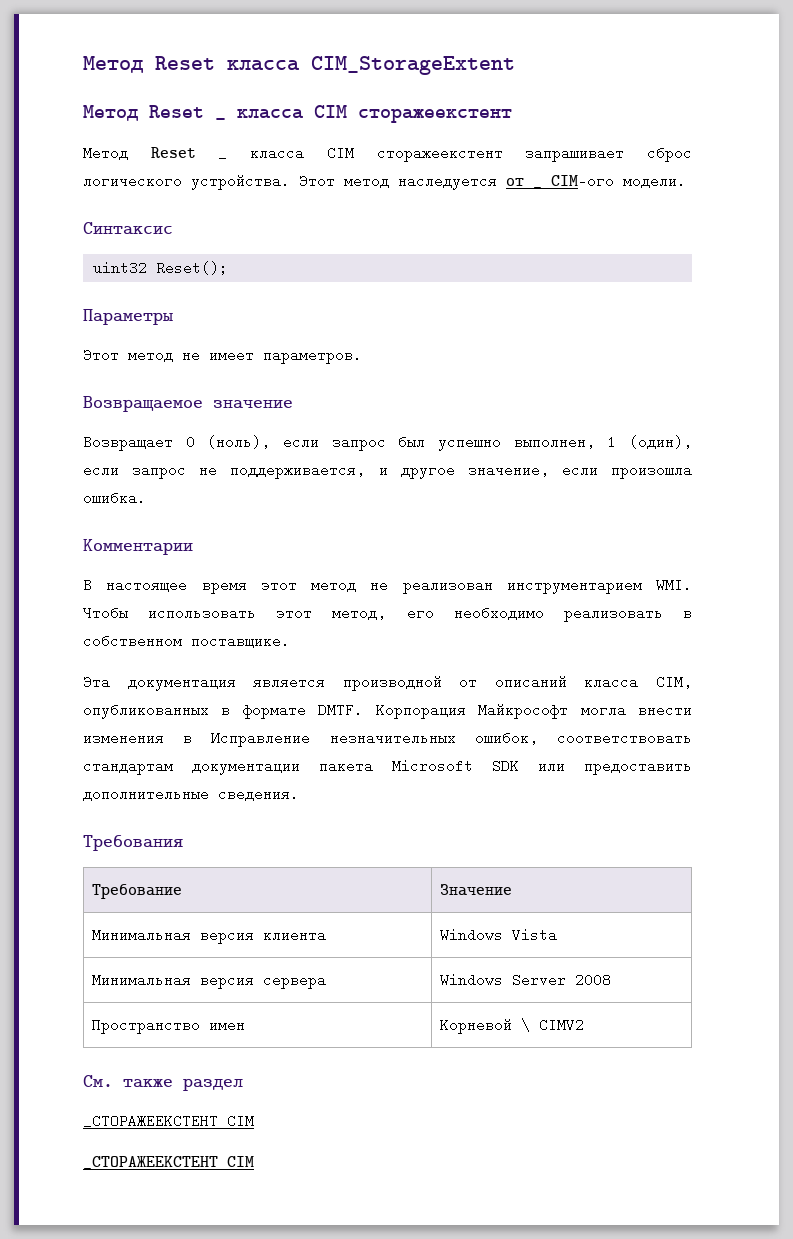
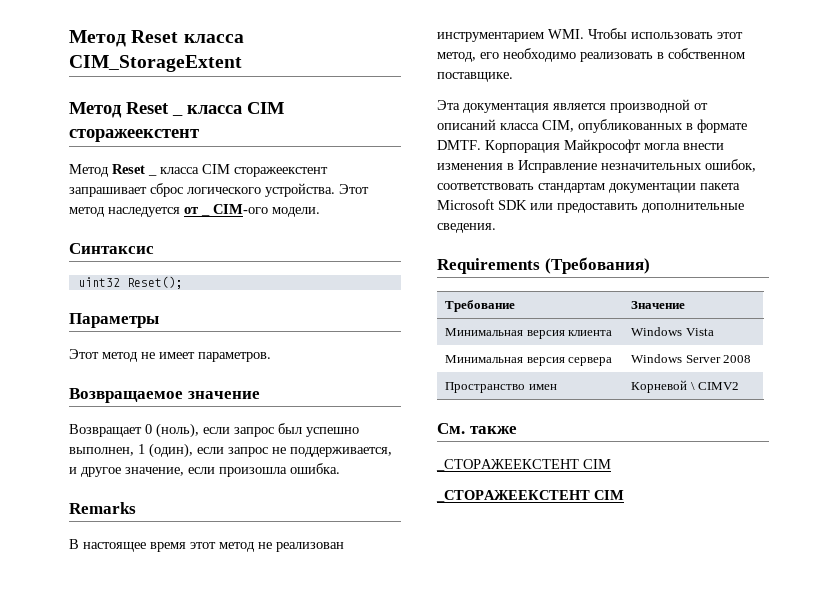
- Комментарии
+ Remarks
- Требования
+ Requirements (Требования)
- См. также раздел
+ См. также

